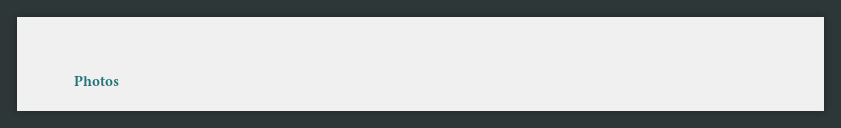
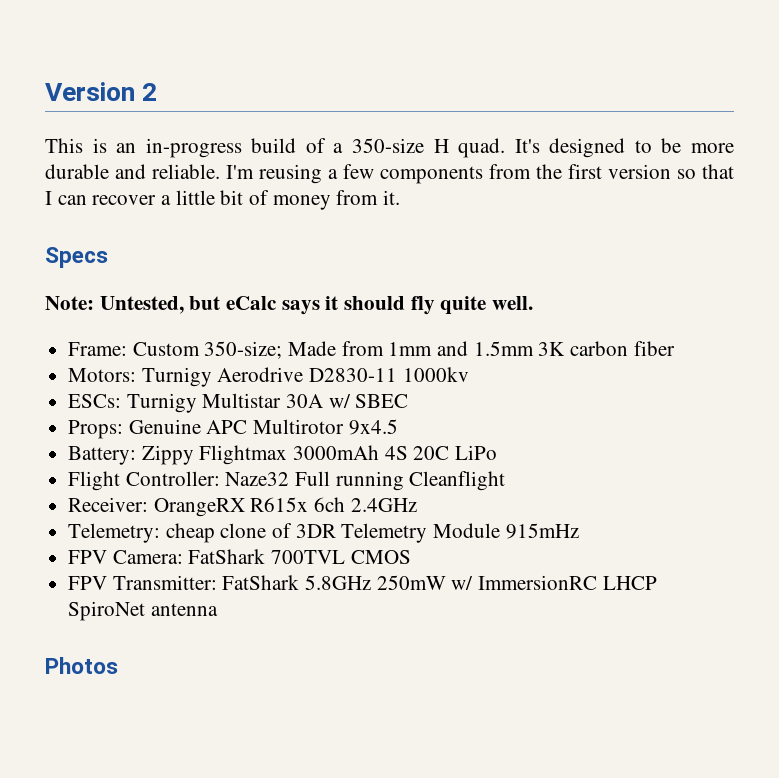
+ Version 2
+ This is an in-progress build of a 350-size H quad. It's designed to be more durable and reliable. I'm reusing a few components from the first version so that I can recover a little bit of money from it.
+ Specs
+ Note: Untested, but eCalc says it should fly quite well.
+ Frame: Custom 350-size; Made from 1mm and 1.5mm 3K carbon fiber
+ Motors: Turnigy Aerodrive D2830-11 1000kv
+ ESCs: Turnigy Multistar 30A w/ SBEC
+ Props: Genuine APC Multirotor 9x4.5
+ Battery: Zippy Flightmax 3000mAh 4S 20C LiPo
+ Flight Controller: Naze32 Full running Cleanflight
+ Receiver: OrangeRX R615x 6ch 2.4GHz
+ Telemetry: cheap clone of 3DR Telemetry Module 915mHz
+ FPV Camera: FatShark 700TVL CMOS
+ FPV Transmitter: FatShark 5.8GHz 250mW w/ ImmersionRC LHCP SpiroNet antenna

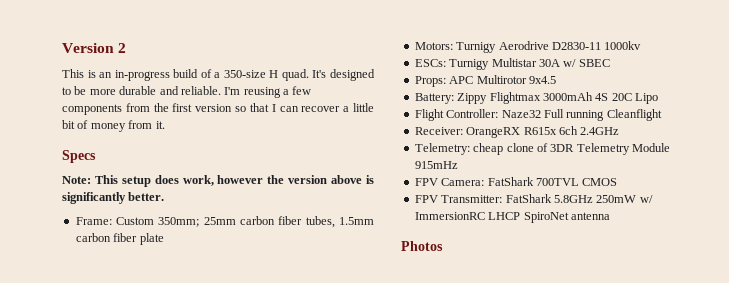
- Note: Untested, but eCalc says it should fly quite well.
- Frame: Custom 350-size; Made from 1mm and 1.5mm 3K carbon fiber
+ Note: This setup does work, however the version above is significantly better.
+ Frame: Custom 350mm; 25mm carbon fiber tubes, 1.5mm carbon fiber plate
- Props: Genuine APC Multirotor 9x4.5
+ Props: APC Multirotor 9x4.5
- Battery: Zippy Flightmax 3000mAh 4S 20C LiPo
+ Battery: Zippy Flightmax 3000mAh 4S 20C Lipo

